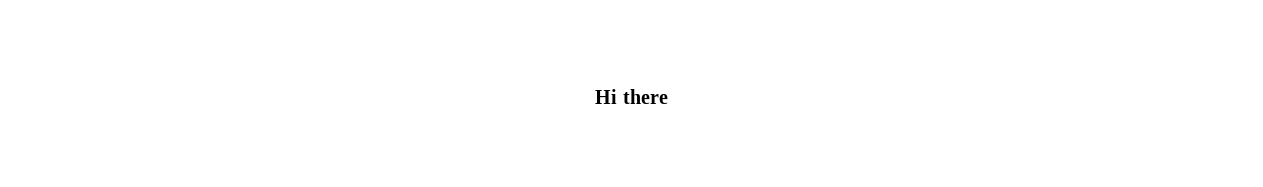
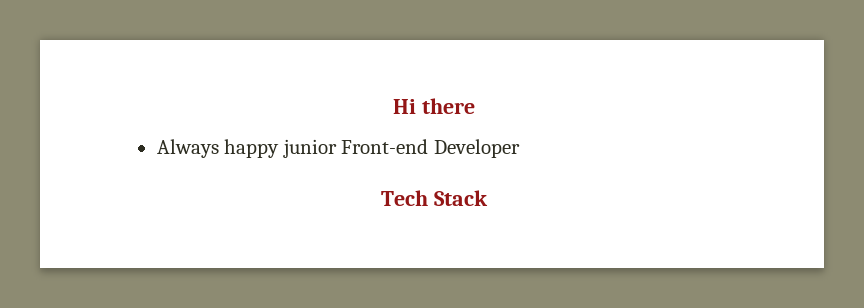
+ Always happy junior Front-end Developer
+ Tech Stack

